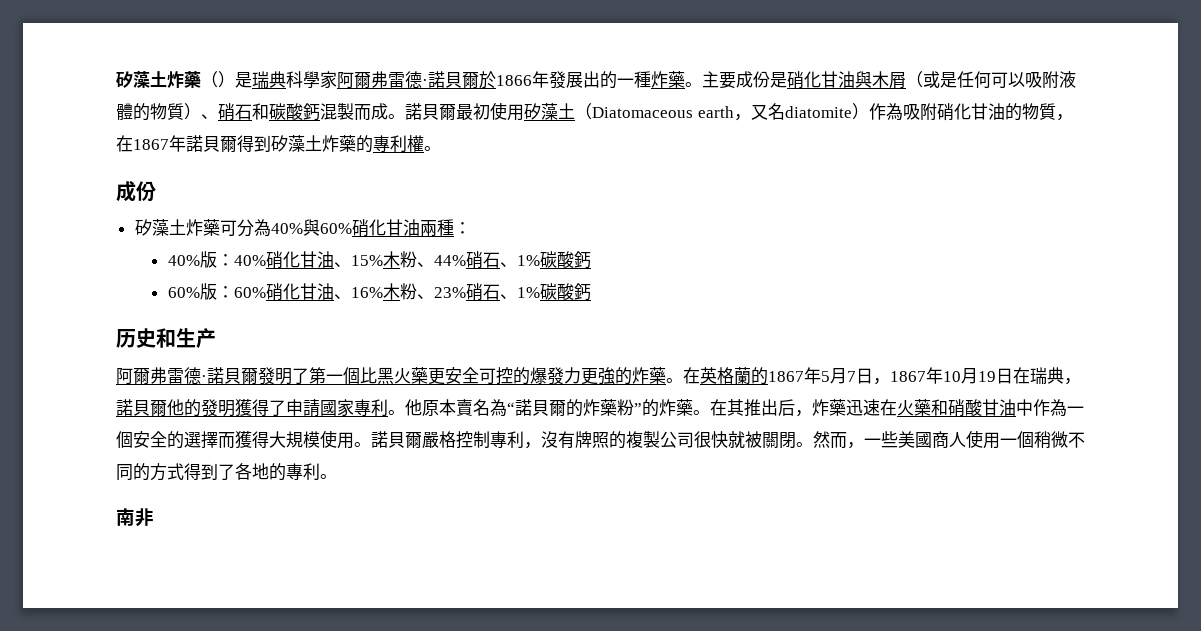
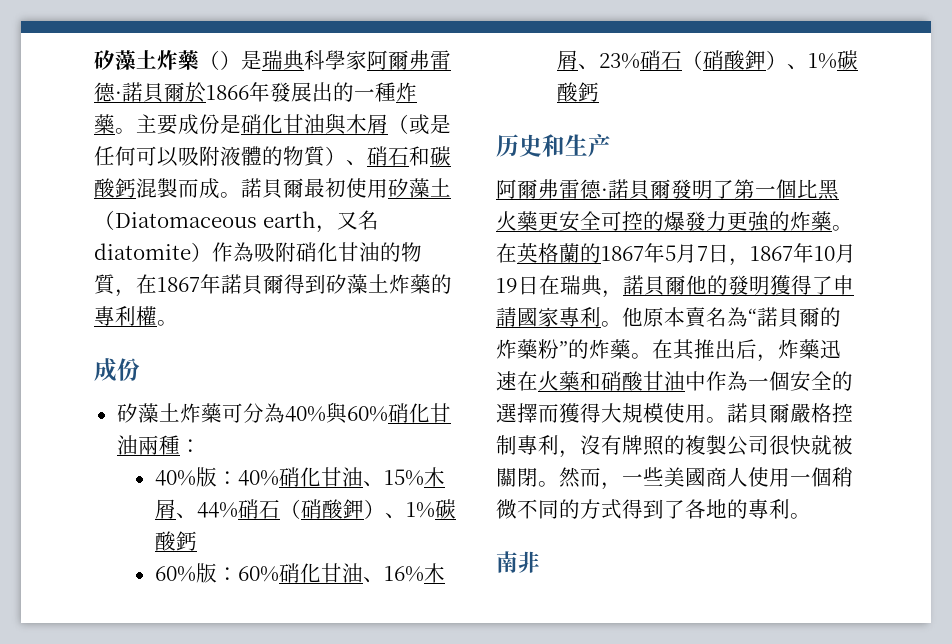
- 40%版：40%硝化甘油、15%木粉、44%硝石、1%碳酸鈣
+ 40%版：40%硝化甘油、15%木屑、44%硝石（硝酸鉀）、1%碳酸鈣
- 60%版：60%硝化甘油、16%木粉、23%硝石、1%碳酸鈣
+ 60%版：60%硝化甘油、16%木屑、23%硝石（硝酸鉀）、1%碳酸鈣

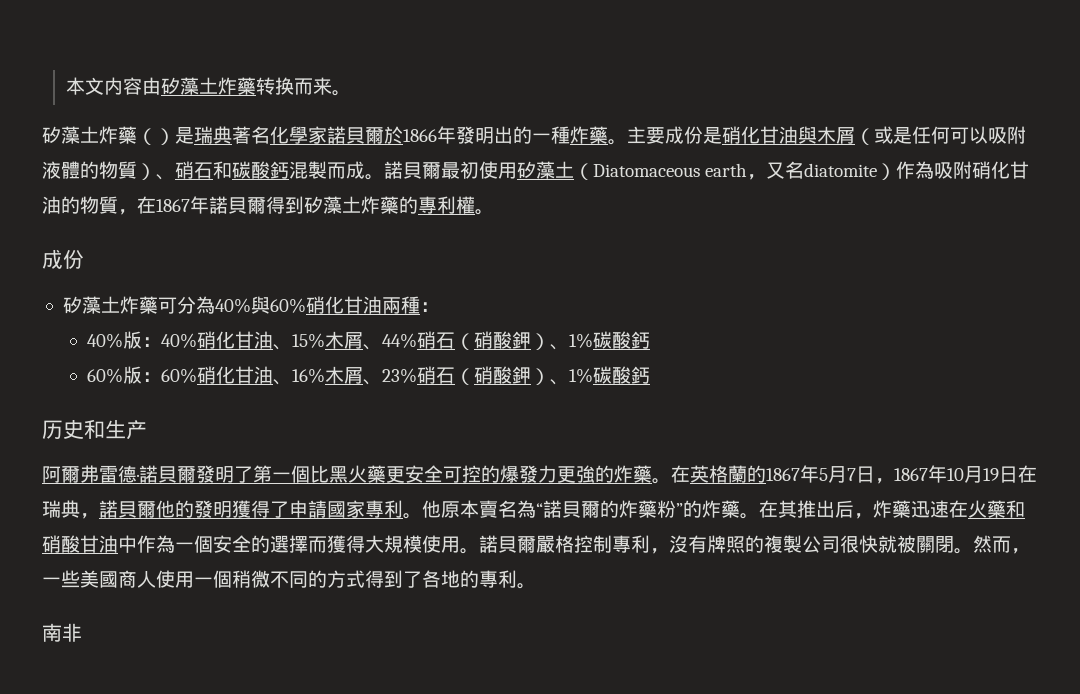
+ 本文内容由矽藻土炸藥转换而来。
- 矽藻土炸藥（）是瑞典科學家阿爾弗雷德·諾貝爾於1866年發展出的一種炸藥。
+ 矽藻土炸藥（）是瑞典著名化學家諾貝爾於1866年發明出的一種炸藥。

